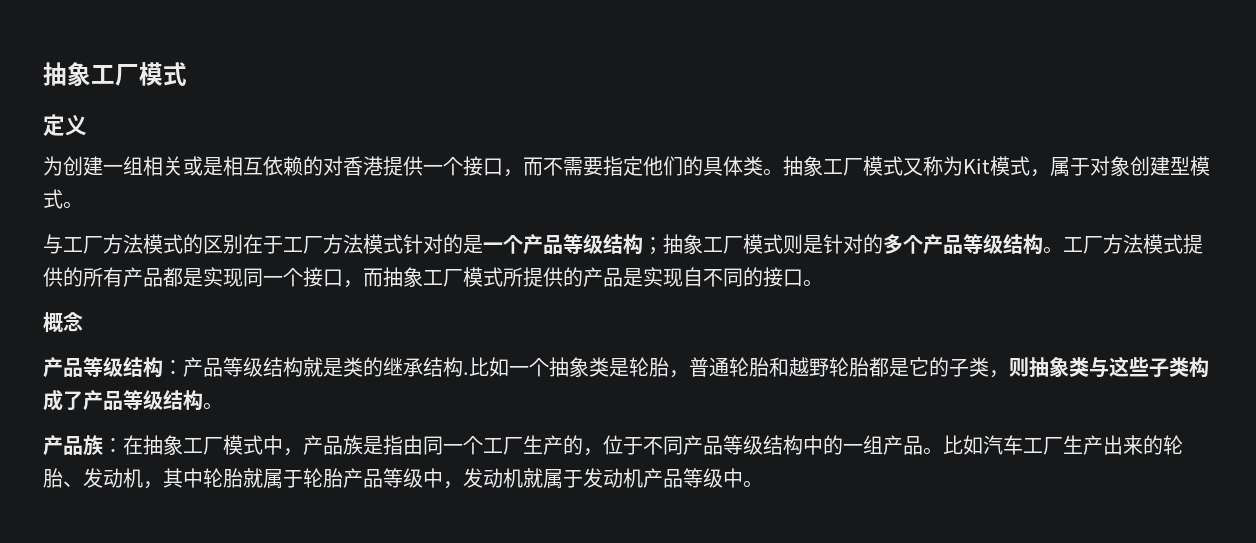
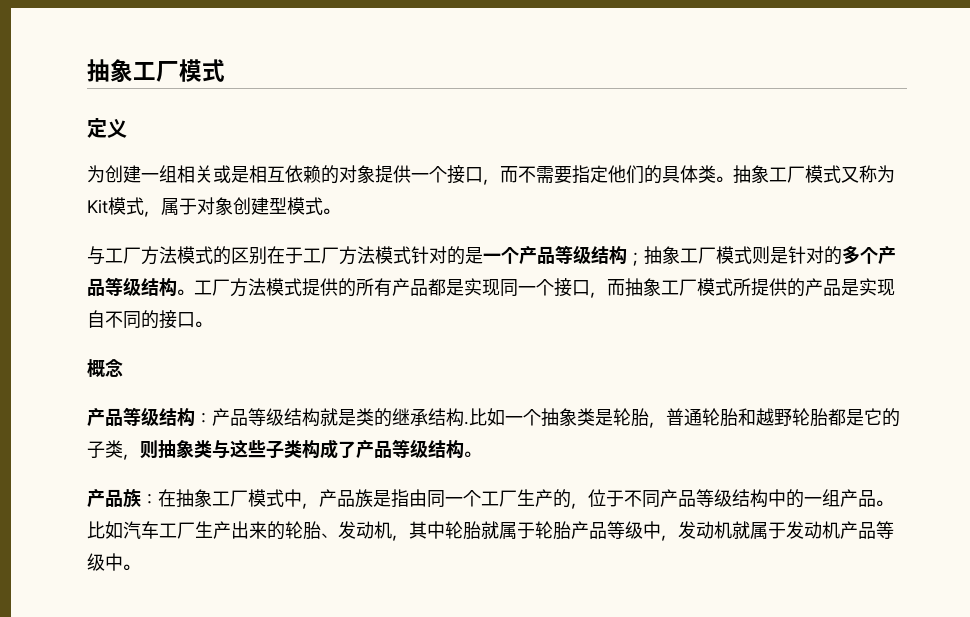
- 为创建一组相关或是相互依赖的对香港提供一个接口，而不需要指定他们的具体类。
+ 为创建一组相关或是相互依赖的对象提供一个接口，而不需要指定他们的具体类。

